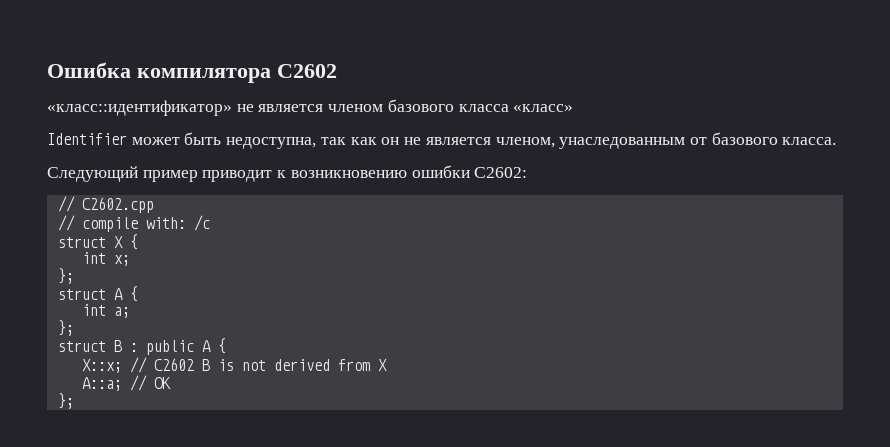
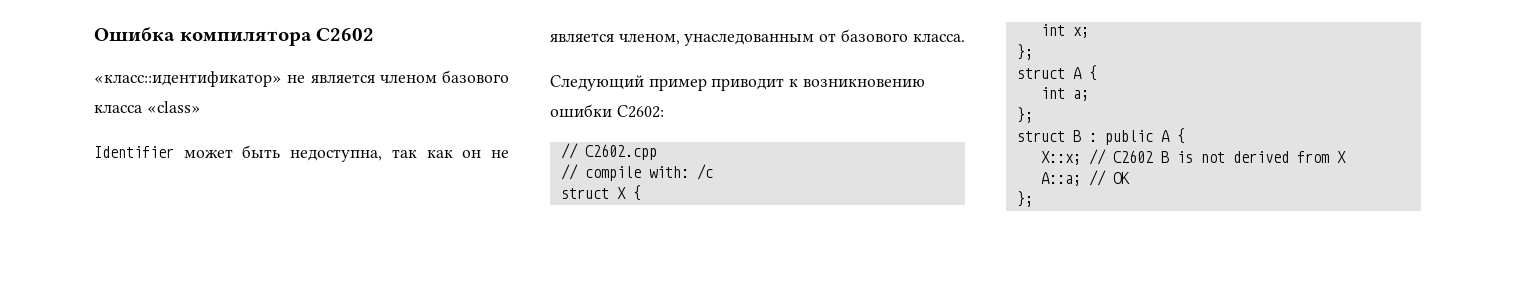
- «класс::идентификатор» не является членом базового класса «класс»
+ «класс::идентификатор» не является членом базового класса «class»

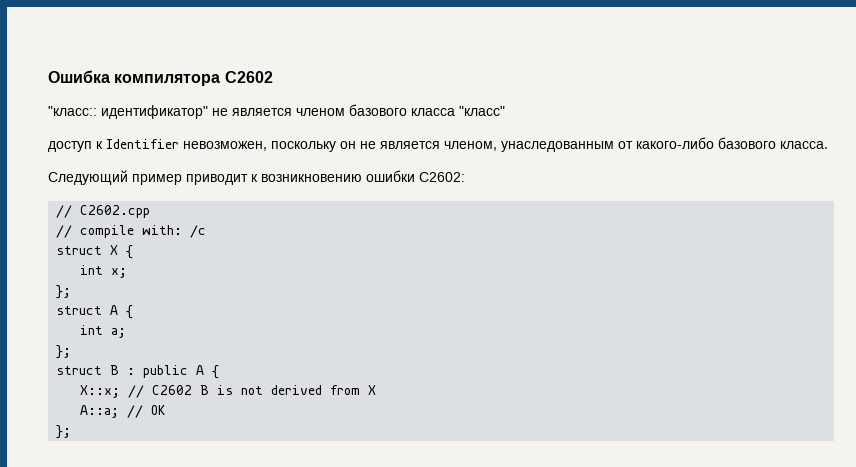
- «класс::идентификатор» не является членом базового класса «class»
- Identifier может быть недоступна, так как он не является членом, унаследованным от базового класса.
+ "класс:: идентификатор" не является членом базового класса "класс"
+ доступ к Identifier невозможен, поскольку он не является членом, унаследованным от какого-либо базового класса.

